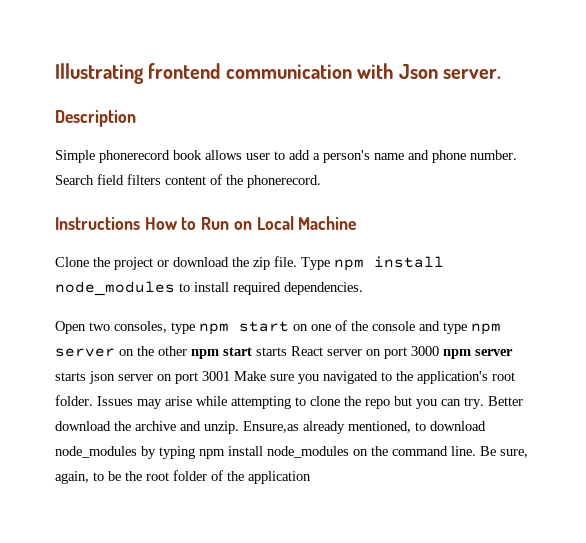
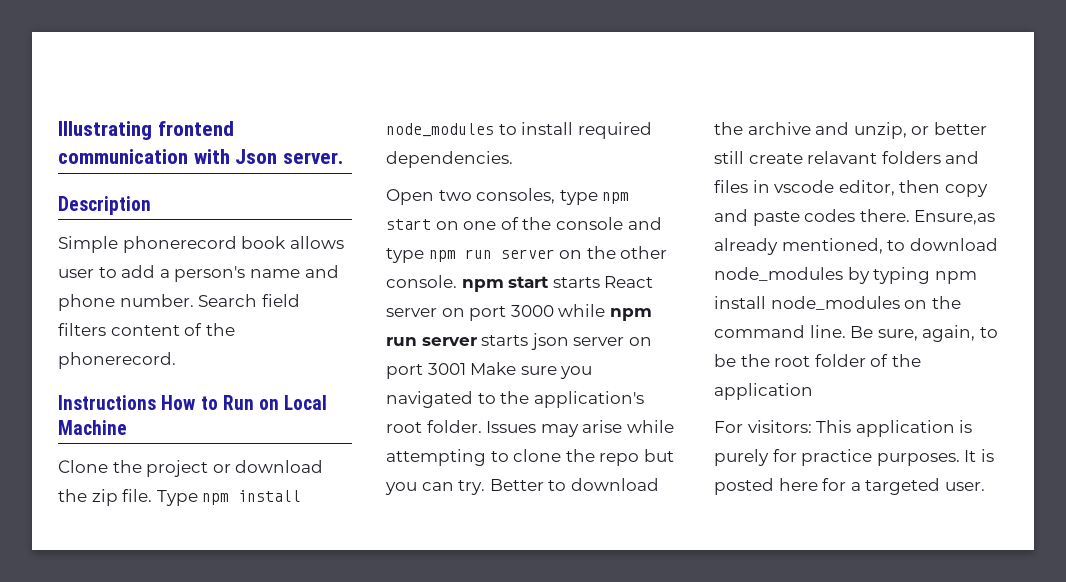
- Open two consoles, type npm start on one of the console and type npm server on the other npm start starts React server on port 3000 npm server starts json server on port 3001 Make sure you navigated to the application's root folder.
+ Open two consoles, type npm start on one of the console and type npm run server on the other console. npm start starts React server on port 3000 while npm run server starts json server on port 3001 Make sure you navigated to the application's root folder.
- Better download the archive and unzip.
+ Better to download the archive and unzip, or better still create relavant folders and files in vscode editor, then copy and paste codes there.
+ For visitors: This application is purely for practice purposes. It is posted here for a targeted user.

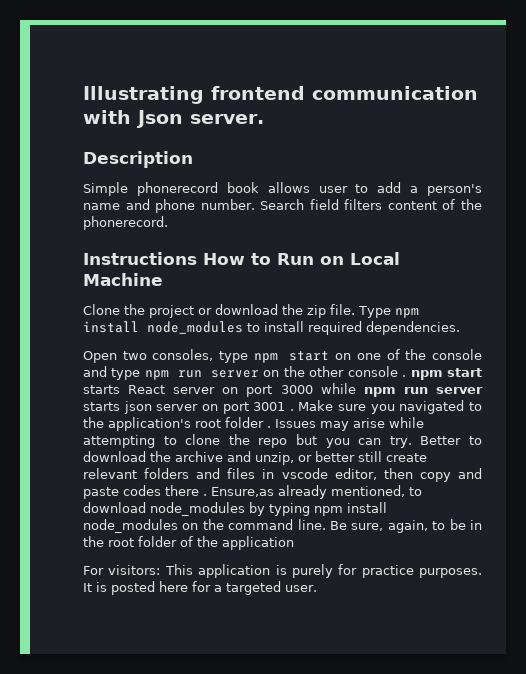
- Open two consoles, type npm start on one of the console and type npm run server on the other console. npm start starts React server on port 3000 while npm run server starts json server on port 3001 Make sure you navigated to the application's root folder.
+ Open two consoles, type npm start on one of the console and type npm run server on the other console . npm start starts React server on port 3000 while npm run server starts json server on port 3001 . Make sure you navigated to the application's root folder .
- Better to download the archive and unzip, or better still create relavant folders and files in vscode editor, then copy and paste codes there.
+ Better to download the archive and unzip, or better still create relevant folders and files in vscode editor, then copy and paste codes there .
- Be sure, again, to be the root folder of the application
+ Be sure, again, to be in the root folder of the application

